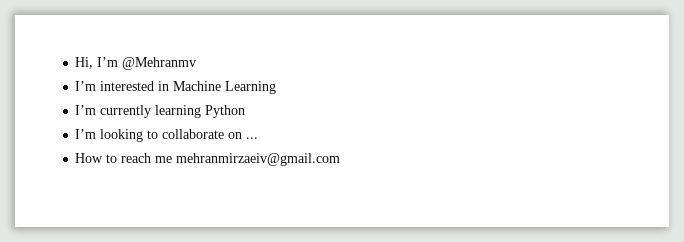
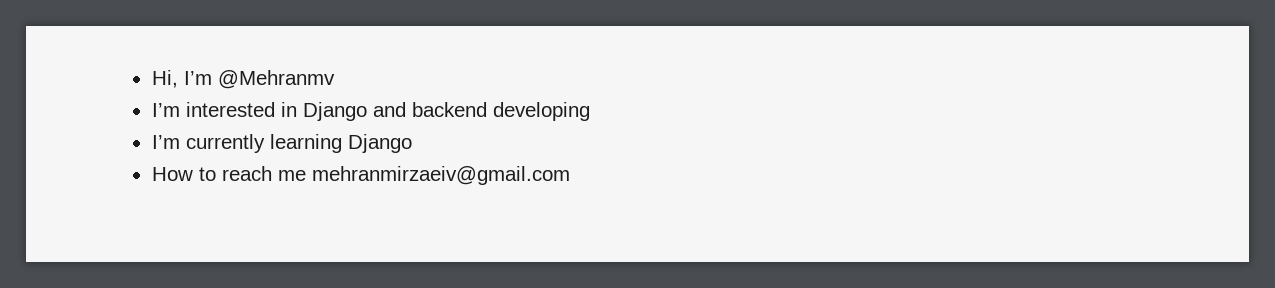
- I’m interested in Machine Learning
+ I’m interested in Django and backend developing
- I’m currently learning Python
- I’m looking to collaborate on ...
+ I’m currently learning Django

